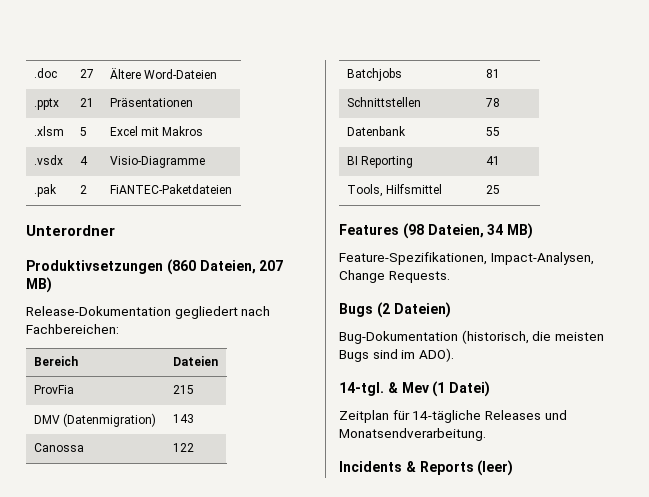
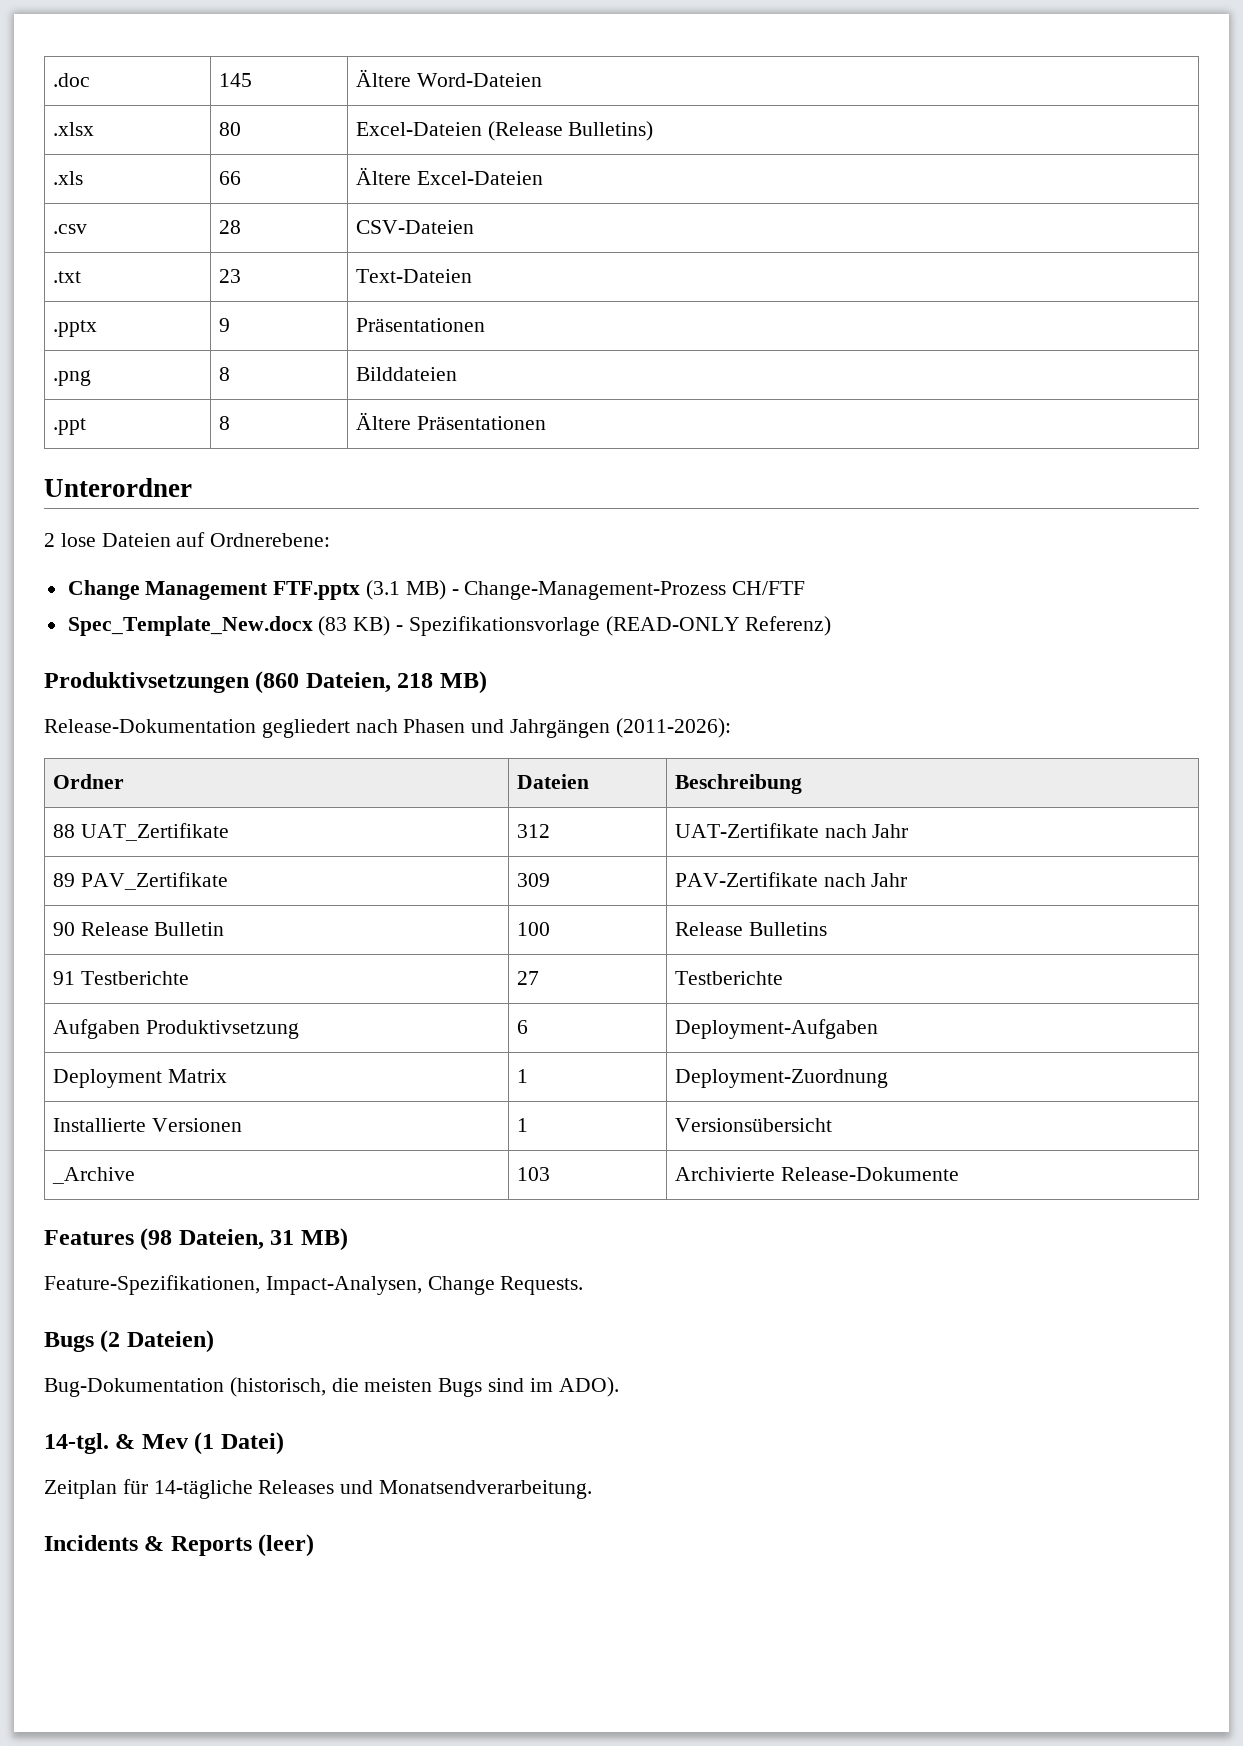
- .doc | 27 | Ältere Word-Dateien
+ .doc | 145 | Ältere Word-Dateien
+ .xlsx | 80 | Excel-Dateien (Release Bulletins)
+ .xls | 66 | Ältere Excel-Dateien
+ .csv | 28 | CSV-Dateien
+ .txt | 23 | Text-Dateien
- .pptx | 21 | Präsentationen
- .xlsm | 5 | Excel mit Makros
- .vsdx | 4 | Visio-Diagramme
- .pak | 2 | FiANTEC-Paketdateien
+ .pptx | 9 | Präsentationen
+ .png | 8 | Bilddateien
+ .ppt | 8 | Ältere Präsentationen
  Unterordner
+ 2 lose Dateien auf Ordnerebene:
+ Change Management FTF.pptx (3.1 MB) - Change-Management-Prozess CH/FTF
+ Spec_Template_New.docx (83 KB) - Spezifikationsvorlage (READ-ONLY Referenz)
- Produktivsetzungen (860 Dateien, 207 MB)
+ Produktivsetzungen (860 Dateien, 218 MB)
- Release-Dokumentation gegliedert nach Fachbereichen:
- Bereich | Dateien
- ProvFia | 215
- DMV (Datenmigration) | 143
- Canossa | 122
- Batchjobs | 81
- Schnittstellen | 78
- Datenbank | 55
- BI Reporting | 41
- Tools, Hilfsmittel | 25
+ Release-Dokumentation gegliedert nach Phasen und Jahrgängen (2011-2026):
+ Ordner | Dateien | Beschreibung
+ 88 UAT_Zertifikate | 312 | UAT-Zertifikate nach Jahr
+ 89 PAV_Zertifikate | 309 | PAV-Zertifikate nach Jahr
+ 90 Release Bulletin | 100 | Release Bulletins
+ 91 Testberichte | 27 | Testberichte
+ Aufgaben Produktivsetzung | 6 | Deployment-Aufgaben
+ Deployment Matrix | 1 | Deployment-Zuordnung
+ Installierte Versionen | 1 | Versionsübersicht
+ _Archive | 103 | Archivierte Release-Dokumente
- Features (98 Dateien, 34 MB)
+ Features (98 Dateien, 31 MB)

